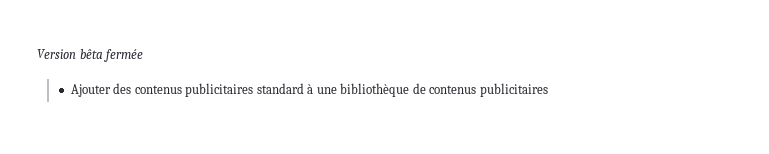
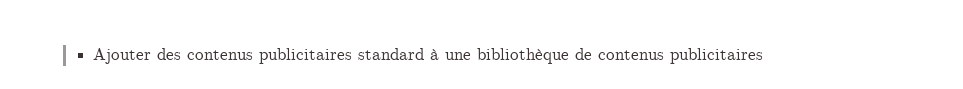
- Version bêta fermée

